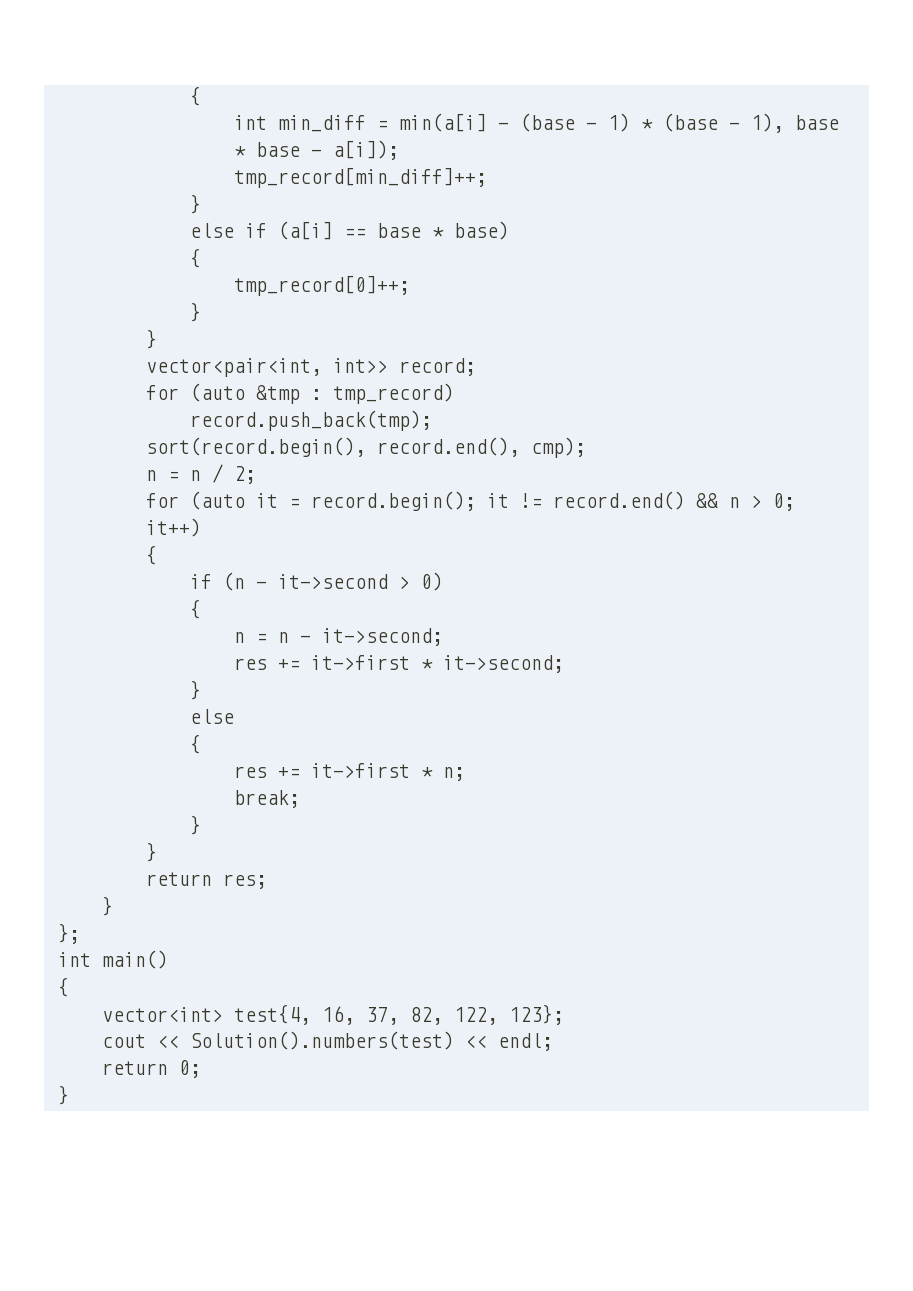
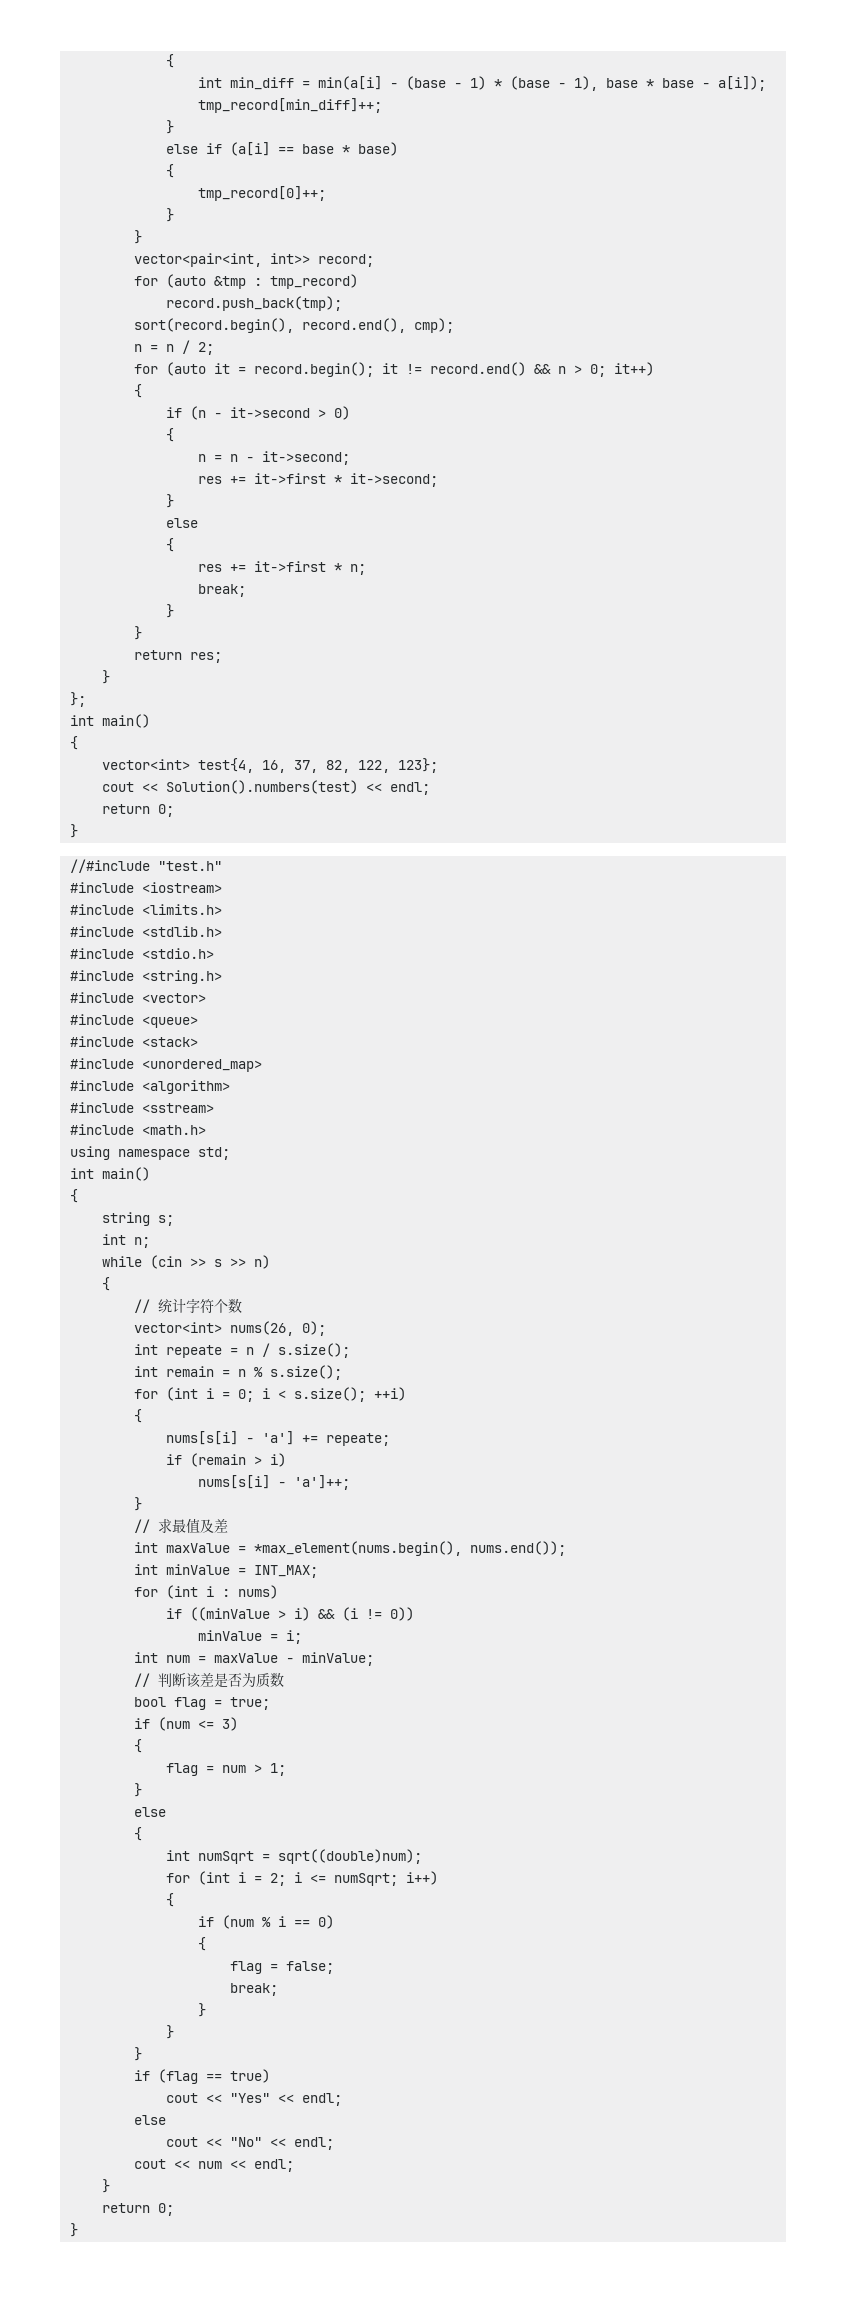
+ //#include "test.h"
+ #include <iostream>
+ #include <limits.h>
+ #include <stdlib.h>
+ #include <stdio.h>
+ #include <string.h>
+ #include <vector>
+ #include <queue>
+ #include <stack>
+ #include <unordered_map>
+ #include <algorithm>
+ #include <sstream>
+ #include <math.h>
+ using namespace std;
+ int main()
+ {
+ string s;
+ int n;
+ while (cin >> s >> n)
+ {
+ // 统计字符个数
+ vector<int> nums(26, 0);
+ int repeate = n / s.size();
+ int remain = n % s.size();
+ for (int i = 0; i < s.size(); ++i)
+ {
+ nums[s[i] - 'a'] += repeate;
+ if (remain > i)
+ nums[s[i] - 'a']++;
+ }
+ // 求最值及差
+ int maxValue = *max_element(nums.begin(), nums.end());
+ int minValue = INT_MAX;
+ for (int i : nums)
+ if ((minValue > i) && (i != 0))
+ minValue = i;
+ int num = maxValue - minValue;
+ // 判断该差是否为质数
+ bool flag = true;
+ if (num <= 3)
+ {
+ flag = num > 1;
+ }
+ else
+ {
+ int numSqrt = sqrt((double)num);
+ for (int i = 2; i <= numSqrt; i++)
+ {
+ if (num % i == 0)
+ {
+ flag = false;
+ break;
+ }
+ }
+ }
+ if (flag == true)
+ cout << "Yes" << endl;
+ else
+ cout << "No" << endl;
+ cout << num << endl;
+ }
+ return 0;
+ }

